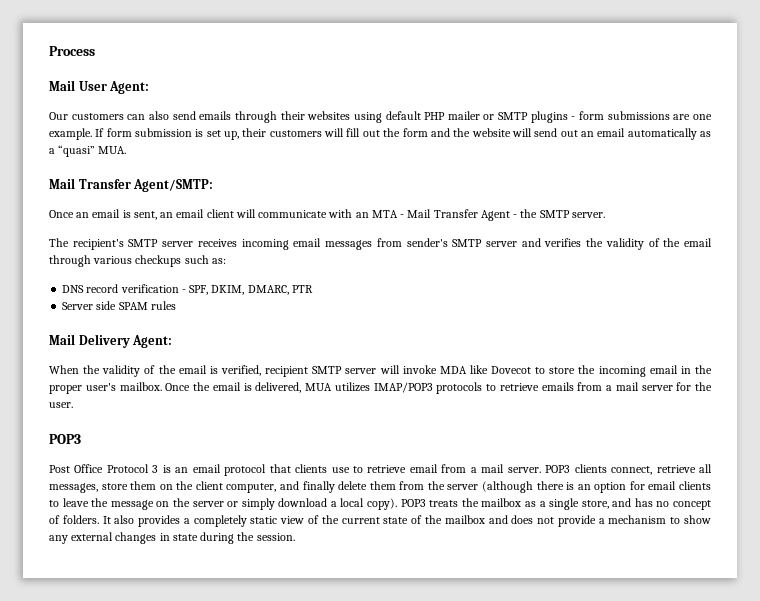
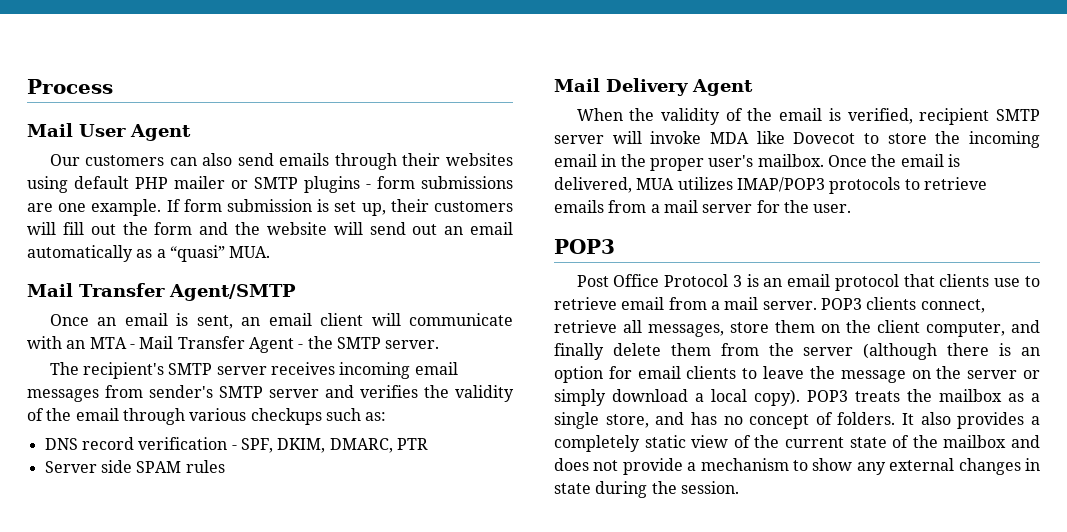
- Mail User Agent:
+ Mail User Agent
- Mail Transfer Agent/SMTP:
+ Mail Transfer Agent/SMTP
- Mail Delivery Agent:
+ Mail Delivery Agent

